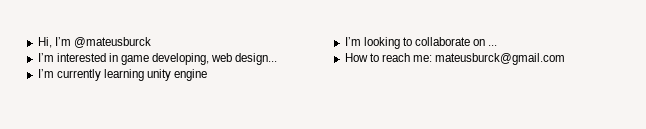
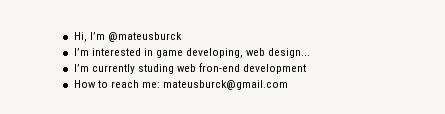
- I’m currently learning unity engine
- I’m looking to collaborate on ...
+ I’m currently studing web fron-end development

